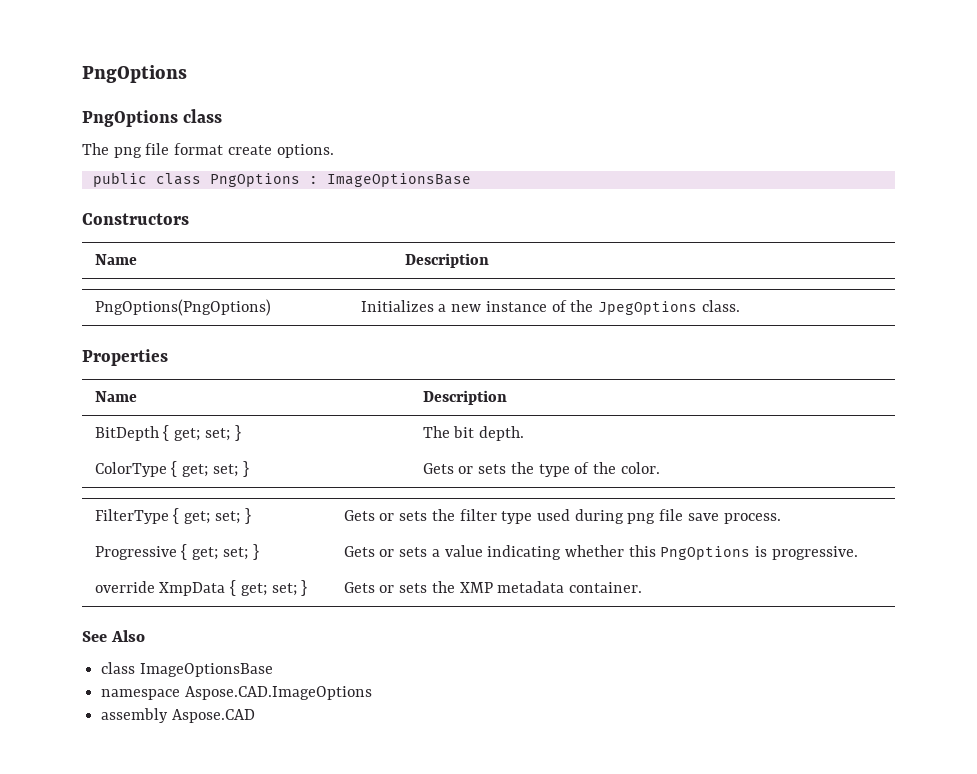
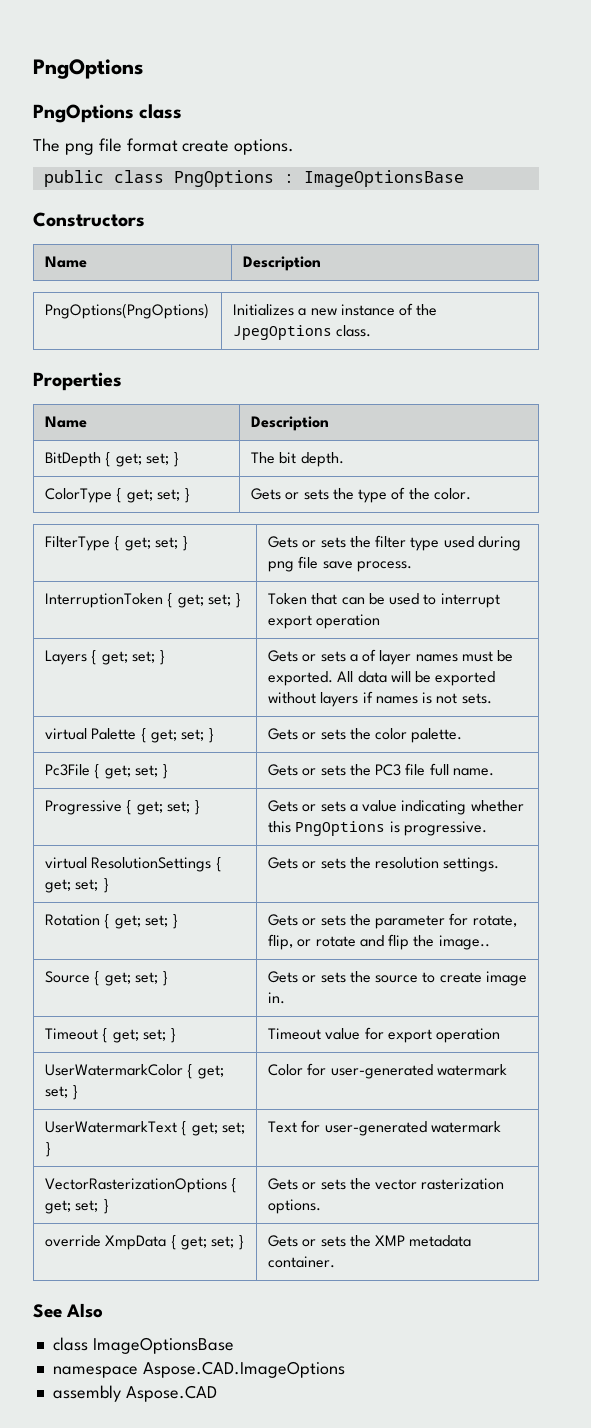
+ InterruptionToken { get; set; } | Token that can be used to interrupt export operation
+ Layers { get; set; } | Gets or sets a of layer names must be exported. All data will be exported without layers if names is not sets.
+ virtual Palette { get; set; } | Gets or sets the color palette.
+ Pc3File { get; set; } | Gets or sets the PC3 file full name.
+ virtual ResolutionSettings { get; set; } | Gets or sets the resolution settings.
+ Rotation { get; set; } | Gets or sets the parameter for rotate, flip, or rotate and flip the image..
+ Source { get; set; } | Gets or sets the source to create image in.
+ Timeout { get; set; } | Timeout value for export operation
+ UserWatermarkColor { get; set; } | Color for user-generated watermark
+ UserWatermarkText { get; set; } | Text for user-generated watermark
+ VectorRasterizationOptions { get; set; } | Gets or sets the vector rasterization options.

